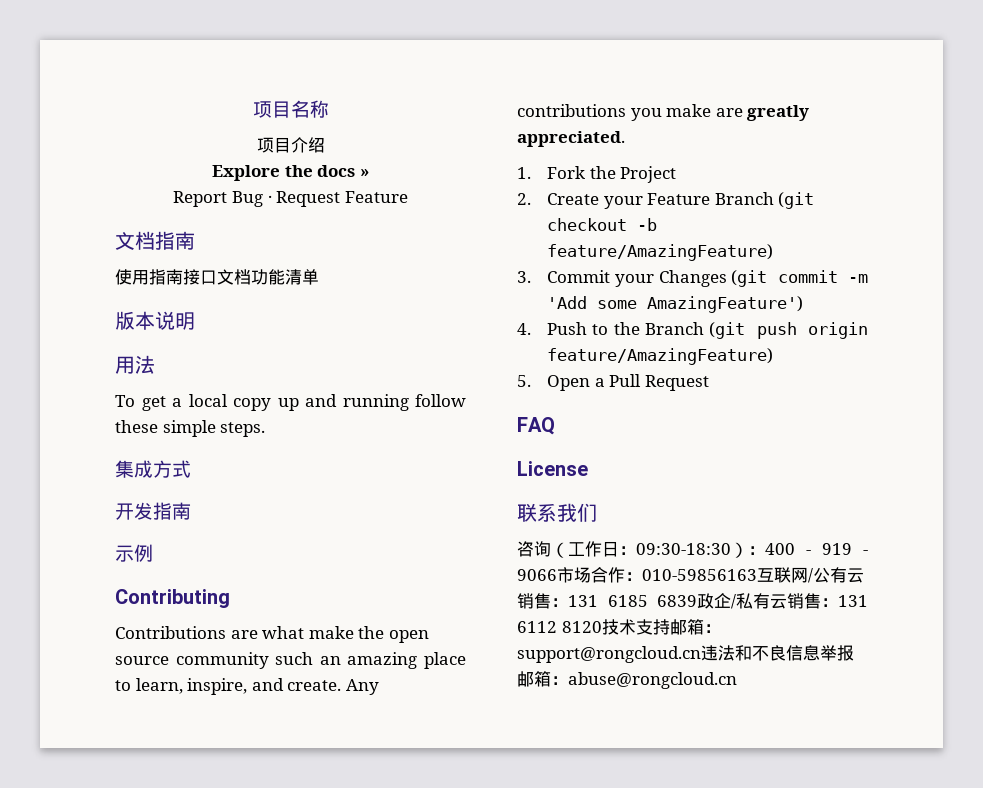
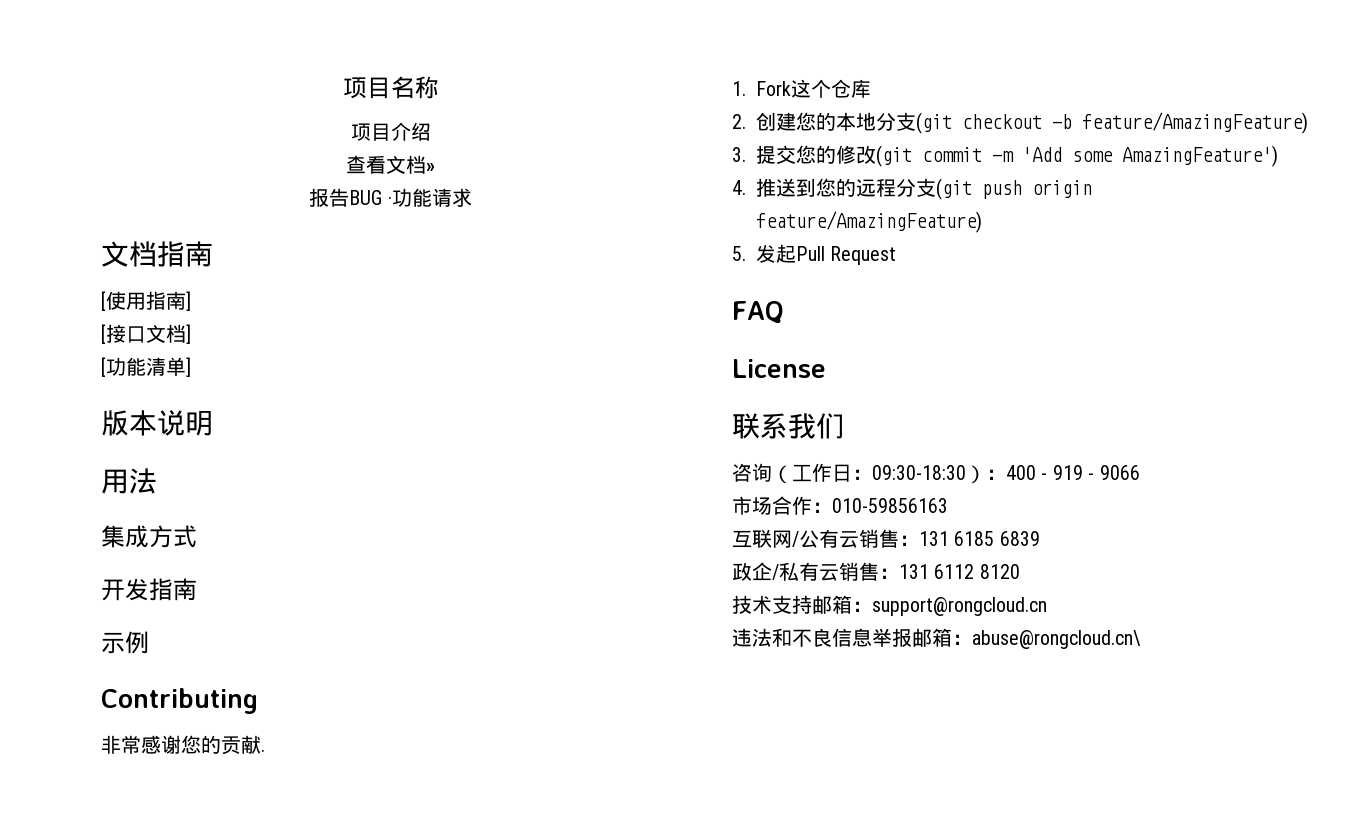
- Explore the docs »
- Report Bug · Request Feature
+ 查看文档»
+ 报告BUG ·功能请求
- 使用指南接口文档功能清单
+ [使用指南]
+ [接口文档]
+ [功能清单]
- To get a local copy up and running follow these simple steps.
- Contributions are what make the open source community such an amazing place to learn, inspire, and create. Any contributions you make are greatly appreciated.
+ 非常感谢您的贡献.
- 1. Fork the Project
+ 1. Fork这个仓库
- 2. Create your Feature Branch (git checkout -b feature/AmazingFeature)
+ 2.创建您的本地分支(git checkout -b feature/AmazingFeature)
- 3. Commit your Changes (git commit -m 'Add some AmazingFeature')
+ 3.提交您的修改(git commit -m 'Add some AmazingFeature')
- 4. Push to the Branch (git push origin feature/AmazingFeature)
+ 4.推送到您的远程分支(git push origin feature/AmazingFeature)
- 5. Open a Pull Request
+ 5.发起Pull Request
- 咨询（工作日：09:30-18:30）：400 - 919 - 9066市场合作：010-59856163互联网/公有云销售：131 6185 6839政企/私有云销售：131 6112 8120技术支持邮箱：support@rongcloud.cn违法和不良信息举报邮箱：abuse@rongcloud.cn
+ 咨询（工作日：09:30-18:30）：400 - 919 - 9066
+ 市场合作：010-59856163
+ 互联网/公有云销售：131 6185 6839
+ 政企/私有云销售：131 6112 8120
+ 技术支持邮箱：support@rongcloud.cn
+ 违法和不良信息举报邮箱：abuse@rongcloud.cn\

